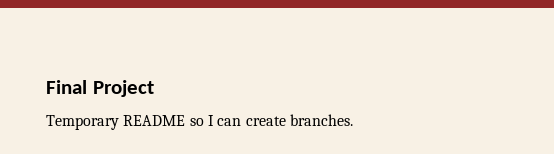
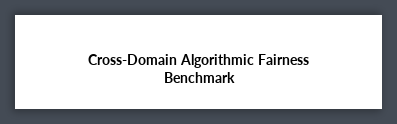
- Final Project
- Temporary README so I can create branches.
+ Cross-Domain Algorithmic Fairness Benchmark

